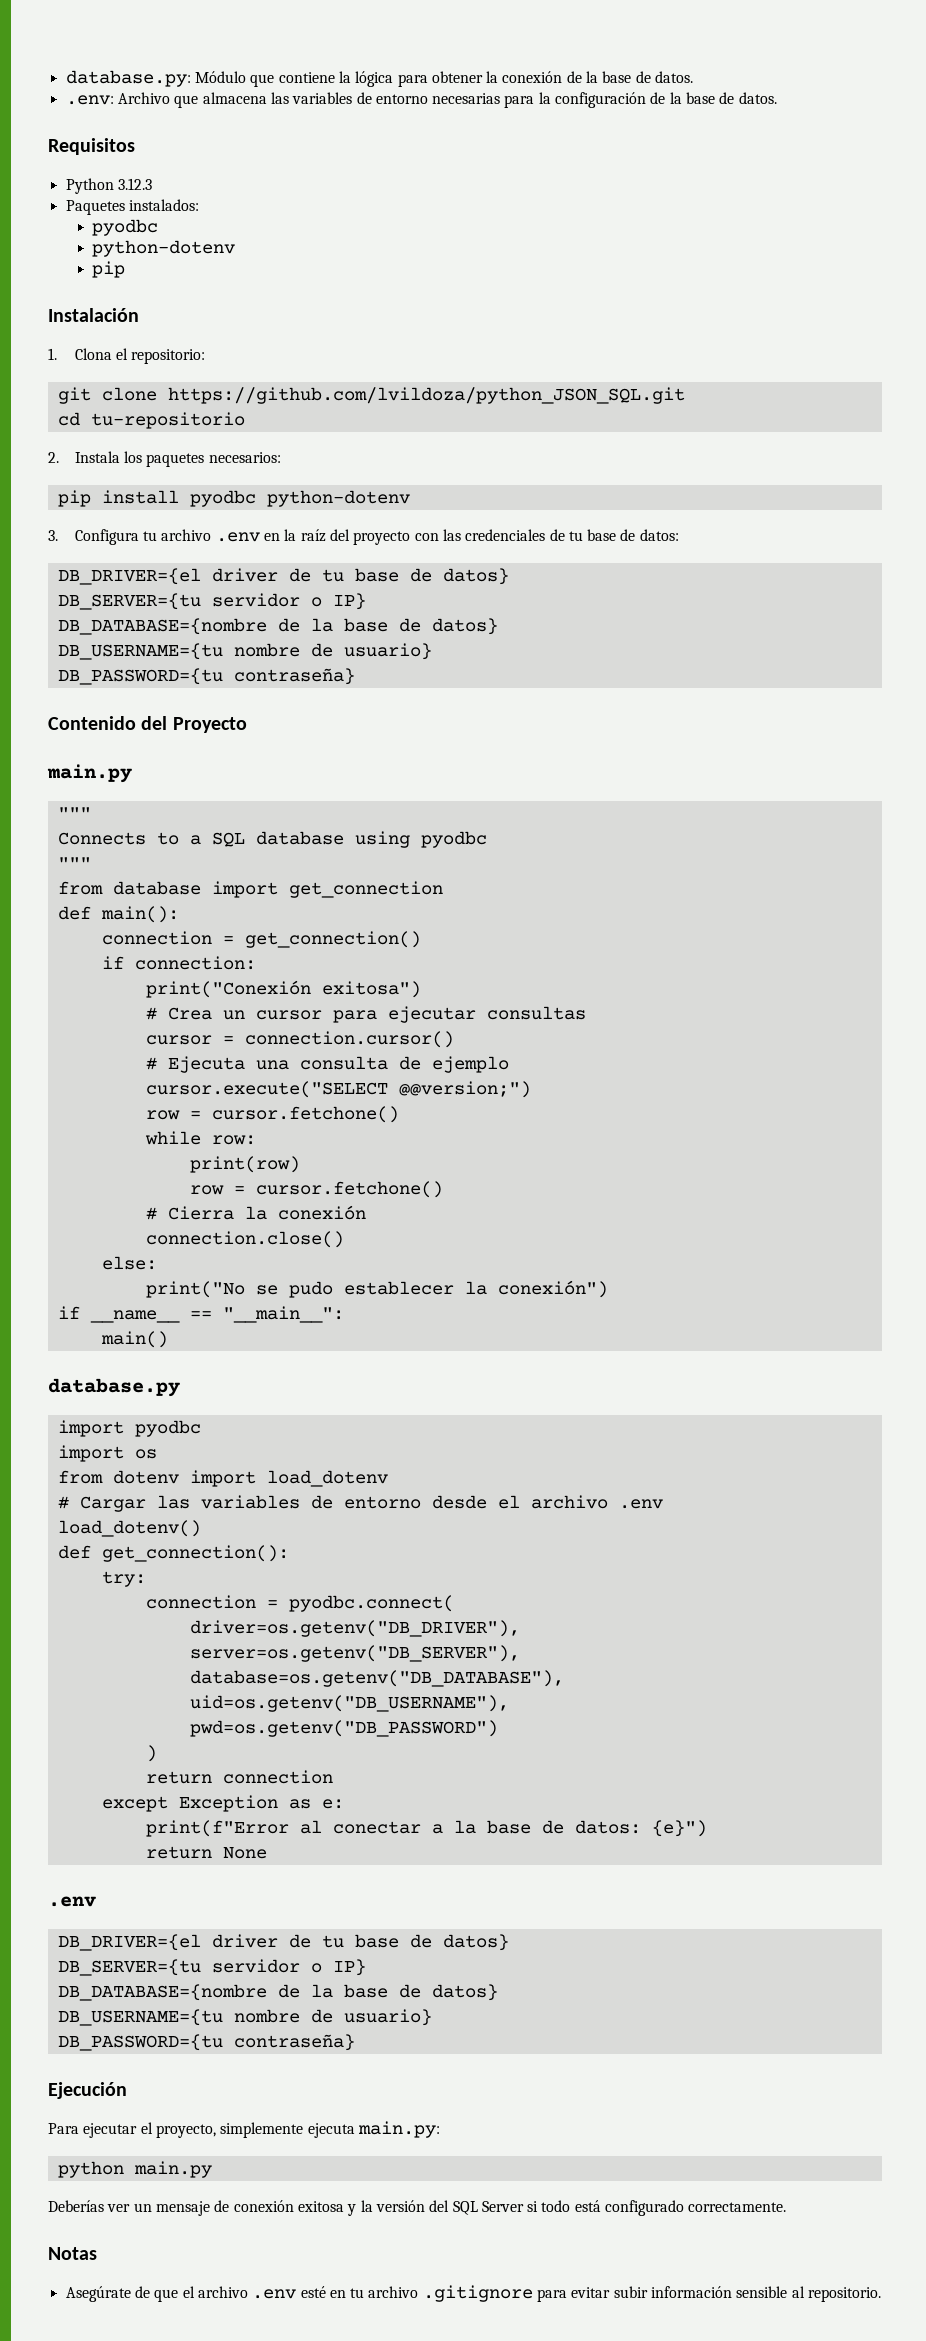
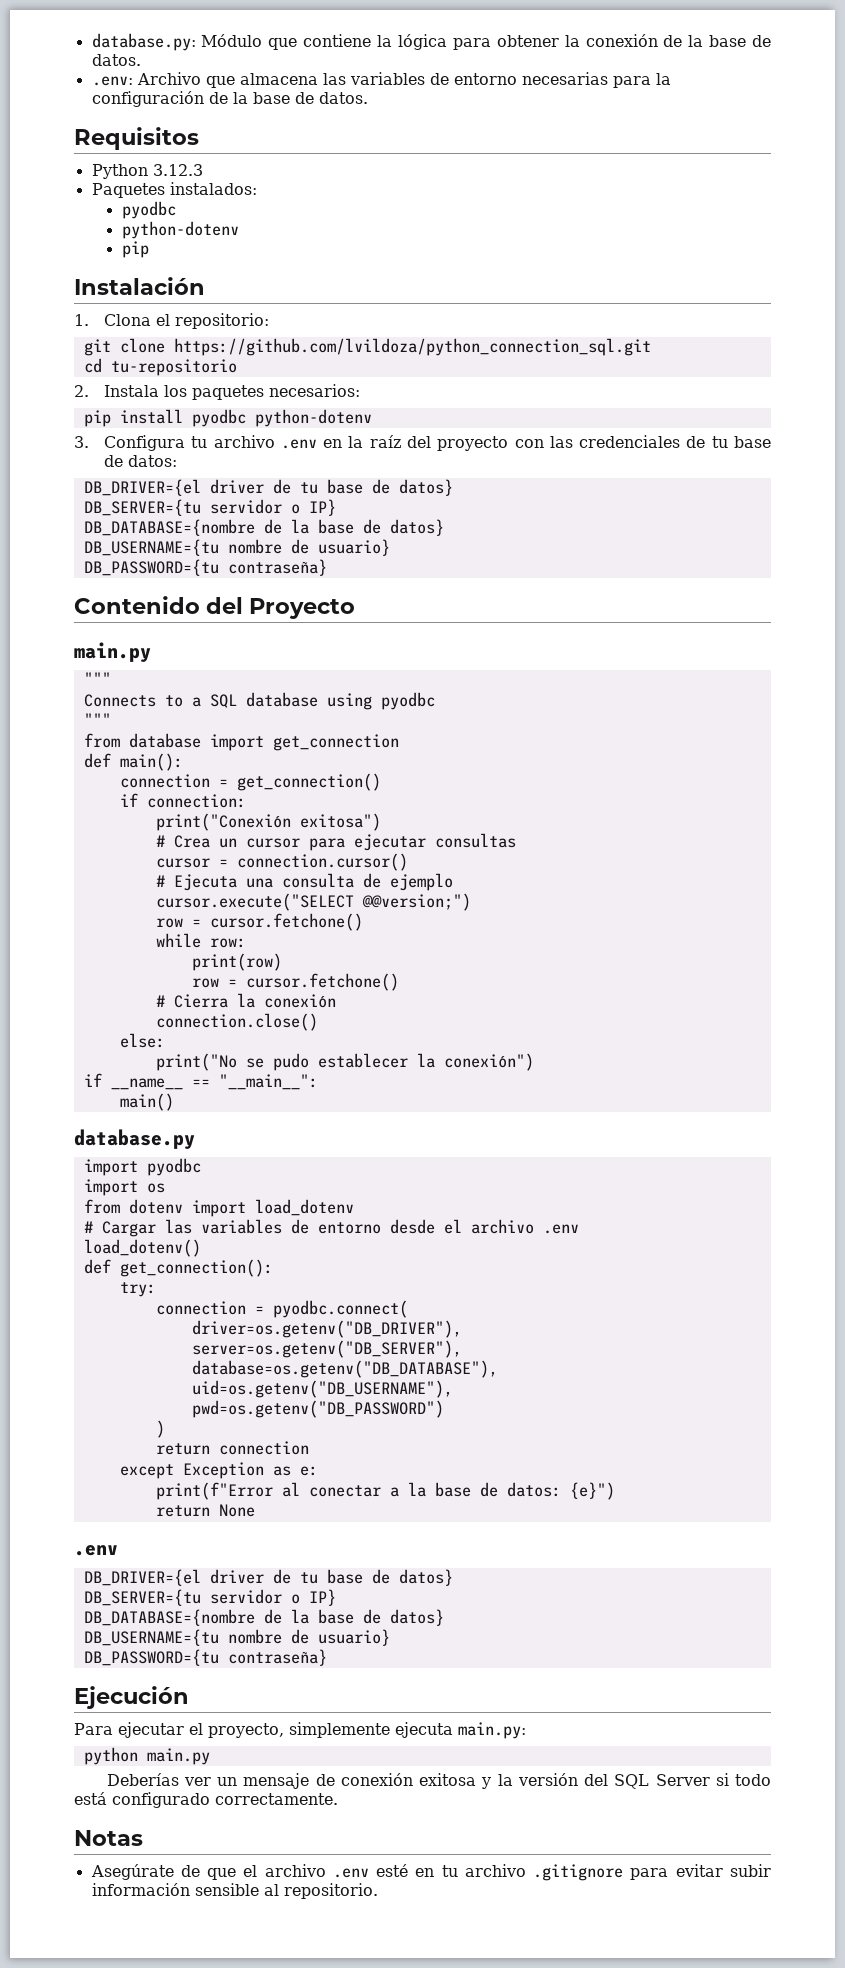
- git clone https://github.com/lvildoza/python_JSON_SQL.git
+ git clone https://github.com/lvildoza/python_connection_sql.git

